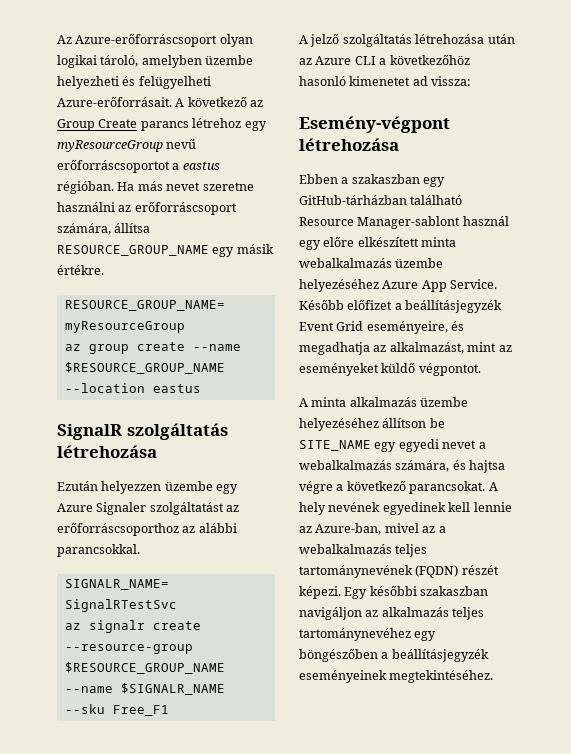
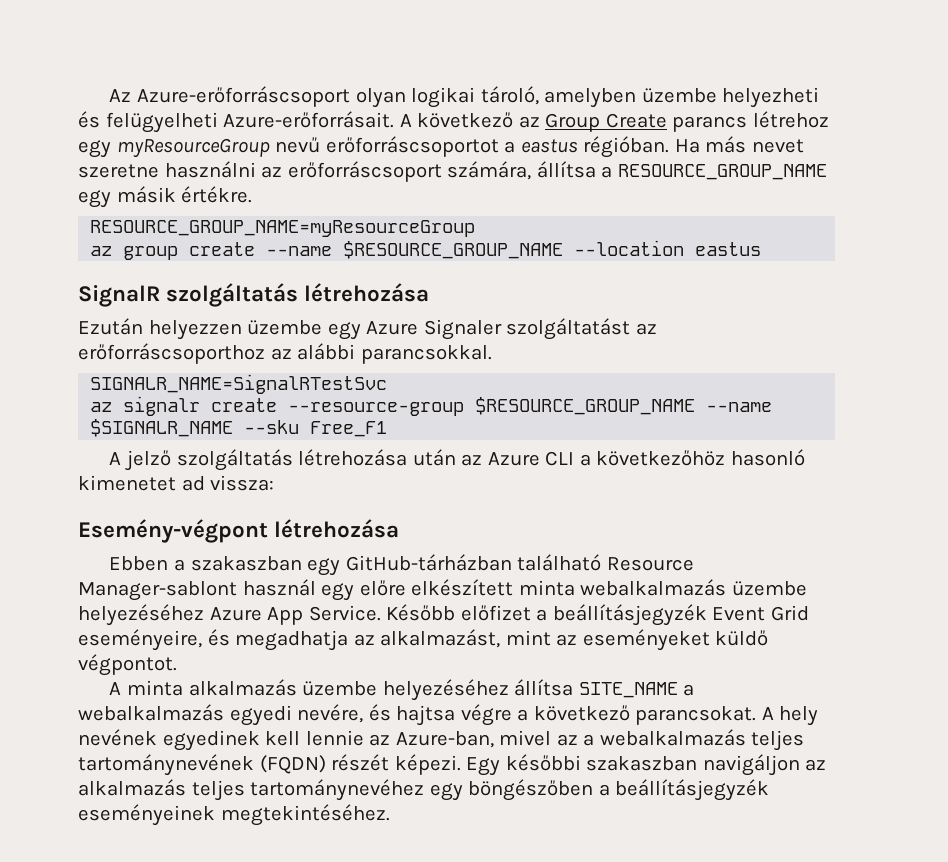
- Ha más nevet szeretne használni az erőforráscsoport számára, állítsa RESOURCE_GROUP_NAME egy másik értékre.
+ Ha más nevet szeretne használni az erőforráscsoport számára, állítsa a RESOURCE_GROUP_NAME egy másik értékre.
- A minta alkalmazás üzembe helyezéséhez állítson be SITE_NAME egy egyedi nevet a webalkalmazás számára, és hajtsa végre a következő parancsokat.
+ A minta alkalmazás üzembe helyezéséhez állítsa SITE_NAME a webalkalmazás egyedi nevére, és hajtsa végre a következő parancsokat.

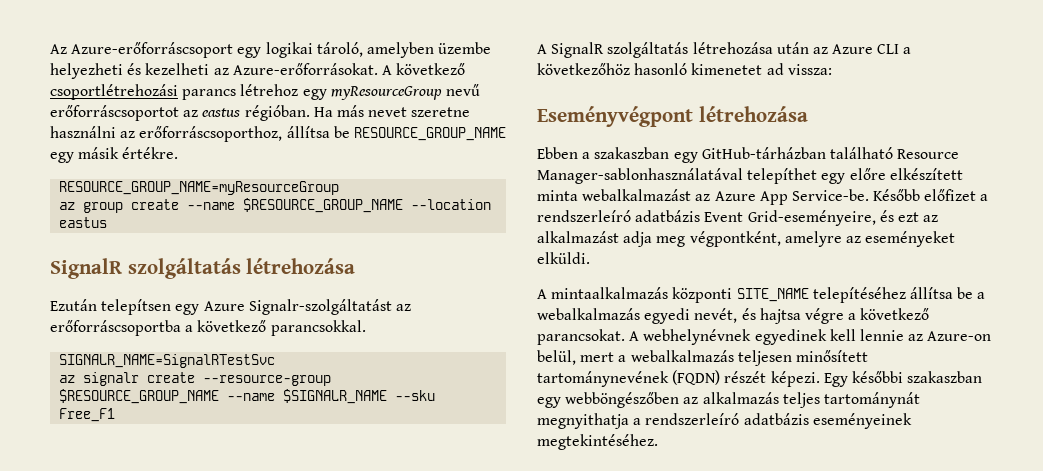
- Az Azure-erőforráscsoport olyan logikai tároló, amelyben üzembe helyezheti és felügyelheti Azure-erőforrásait. A következő az Group Create parancs létrehoz egy myResourceGroup nevű erőforráscsoportot a eastus régióban.
+ Az Azure-erőforráscsoport egy logikai tároló, amelyben üzembe helyezheti és kezelheti az Azure-erőforrásokat. A következő csoportlétrehozási parancs létrehoz egy myResourceGroup nevű erőforráscsoportot az eastus régióban.
- Ha más nevet szeretne használni az erőforráscsoport számára, állítsa a RESOURCE_GROUP_NAME egy másik értékre.
+ Ha más nevet szeretne használni az erőforráscsoporthoz, állítsa be RESOURCE_GROUP_NAME egy másik értékre.
- Ezután helyezzen üzembe egy Azure Signaler szolgáltatást az erőforráscsoporthoz az alábbi parancsokkal.
+ Ezután telepítsen egy Azure Signalr-szolgáltatást az erőforráscsoportba a következő parancsokkal.
- A jelző szolgáltatás létrehozása után az Azure CLI a következőhöz hasonló kimenetet ad vissza:
+ A SignalR szolgáltatás létrehozása után az Azure CLI a következőhöz hasonló kimenetet ad vissza:
- Esemény-végpont létrehozása
+ Eseményvégpont létrehozása
- Ebben a szakaszban egy GitHub-tárházban található Resource Manager-sablont használ egy előre elkészített minta webalkalmazás üzembe helyezéséhez Azure App Service.
+ Ebben a szakaszban egy GitHub-tárházban található Resource Manager-sablonhasználatával telepíthet egy előre elkészített minta webalkalmazást az Azure App Service-be.
- Később előfizet a beállításjegyzék Event Grid eseményeire, és megadhatja az alkalmazást, mint az eseményeket küldő végpontot.
- A minta alkalmazás üzembe helyezéséhez állítsa SITE_NAME a webalkalmazás egyedi nevére, és hajtsa végre a következő parancsokat.
+ Később előfizet a rendszerleíró adatbázis Event Grid-eseményeire, és ezt az alkalmazást adja meg végpontként, amelyre az eseményeket elküldi.
+ A mintaalkalmazás központi SITE_NAME telepítéséhez állítsa be a webalkalmazás egyedi nevét, és hajtsa végre a következő parancsokat.
- A hely nevének egyedinek kell lennie az Azure-ban, mivel az a webalkalmazás teljes tartománynevének (FQDN) részét képezi.
+ A webhelynévnek egyedinek kell lennie az Azure-on belül, mert a webalkalmazás teljesen minősített tartománynevének (FQDN) részét képezi.
- Egy későbbi szakaszban navigáljon az alkalmazás teljes tartománynevéhez egy böngészőben a beállításjegyzék eseményeinek megtekintéséhez.
+ Egy későbbi szakaszban egy webböngészőben az alkalmazás teljes tartománynát megnyithatja a rendszerleíró adatbázis eseményeinek megtekintéséhez.

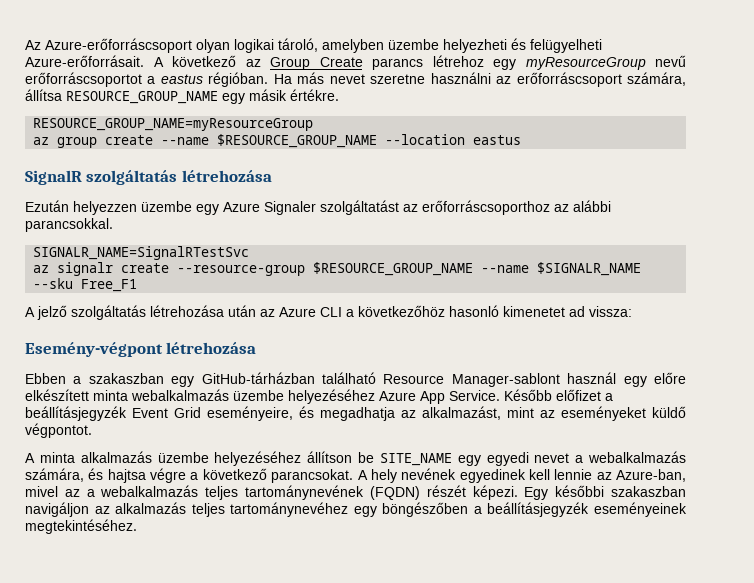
- Az Azure-erőforráscsoport egy logikai tároló, amelyben üzembe helyezheti és kezelheti az Azure-erőforrásokat. A következő csoportlétrehozási parancs létrehoz egy myResourceGroup nevű erőforráscsoportot az eastus régióban.
+ Az Azure-erőforráscsoport olyan logikai tároló, amelyben üzembe helyezheti és felügyelheti Azure-erőforrásait. A következő az Group Create parancs létrehoz egy myResourceGroup nevű erőforráscsoportot a eastus régióban.
- Ha más nevet szeretne használni az erőforráscsoporthoz, állítsa be RESOURCE_GROUP_NAME egy másik értékre.
+ Ha más nevet szeretne használni az erőforráscsoport számára, állítsa RESOURCE_GROUP_NAME egy másik értékre.
- Ezután telepítsen egy Azure Signalr-szolgáltatást az erőforráscsoportba a következő parancsokkal.
+ Ezután helyezzen üzembe egy Azure Signaler szolgáltatást az erőforráscsoporthoz az alábbi parancsokkal.
- A SignalR szolgáltatás létrehozása után az Azure CLI a következőhöz hasonló kimenetet ad vissza:
+ A jelző szolgáltatás létrehozása után az Azure CLI a következőhöz hasonló kimenetet ad vissza:
- Eseményvégpont létrehozása
+ Esemény-végpont létrehozása
- Ebben a szakaszban egy GitHub-tárházban található Resource Manager-sablonhasználatával telepíthet egy előre elkészített minta webalkalmazást az Azure App Service-be.
+ Ebben a szakaszban egy GitHub-tárházban található Resource Manager-sablont használ egy előre elkészített minta webalkalmazás üzembe helyezéséhez Azure App Service.
- Később előfizet a rendszerleíró adatbázis Event Grid-eseményeire, és ezt az alkalmazást adja meg végpontként, amelyre az eseményeket elküldi.
- A mintaalkalmazás központi SITE_NAME telepítéséhez állítsa be a webalkalmazás egyedi nevét, és hajtsa végre a következő parancsokat.
+ Később előfizet a beállításjegyzék Event Grid eseményeire, és megadhatja az alkalmazást, mint az eseményeket küldő végpontot.
+ A minta alkalmazás üzembe helyezéséhez állítson be SITE_NAME egy egyedi nevet a webalkalmazás számára, és hajtsa végre a következő parancsokat.
- A webhelynévnek egyedinek kell lennie az Azure-on belül, mert a webalkalmazás teljesen minősített tartománynevének (FQDN) részét képezi.
+ A hely nevének egyedinek kell lennie az Azure-ban, mivel az a webalkalmazás teljes tartománynevének (FQDN) részét képezi.
- Egy későbbi szakaszban egy webböngészőben az alkalmazás teljes tartománynát megnyithatja a rendszerleíró adatbázis eseményeinek megtekintéséhez.
+ Egy későbbi szakaszban navigáljon az alkalmazás teljes tartománynevéhez egy böngészőben a beállításjegyzék eseményeinek megtekintéséhez.

